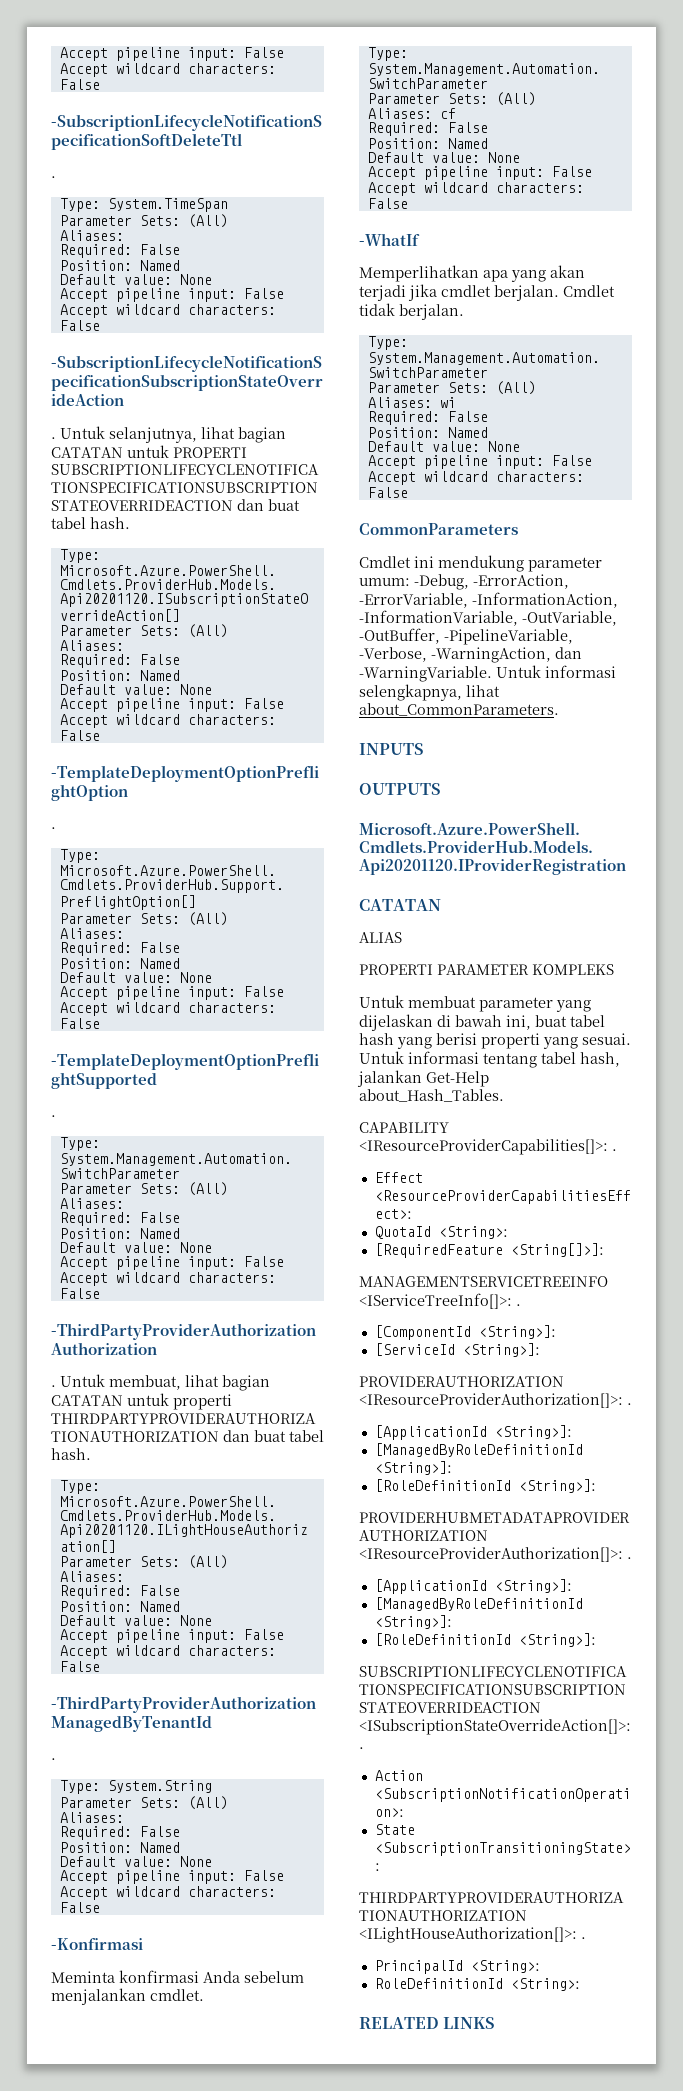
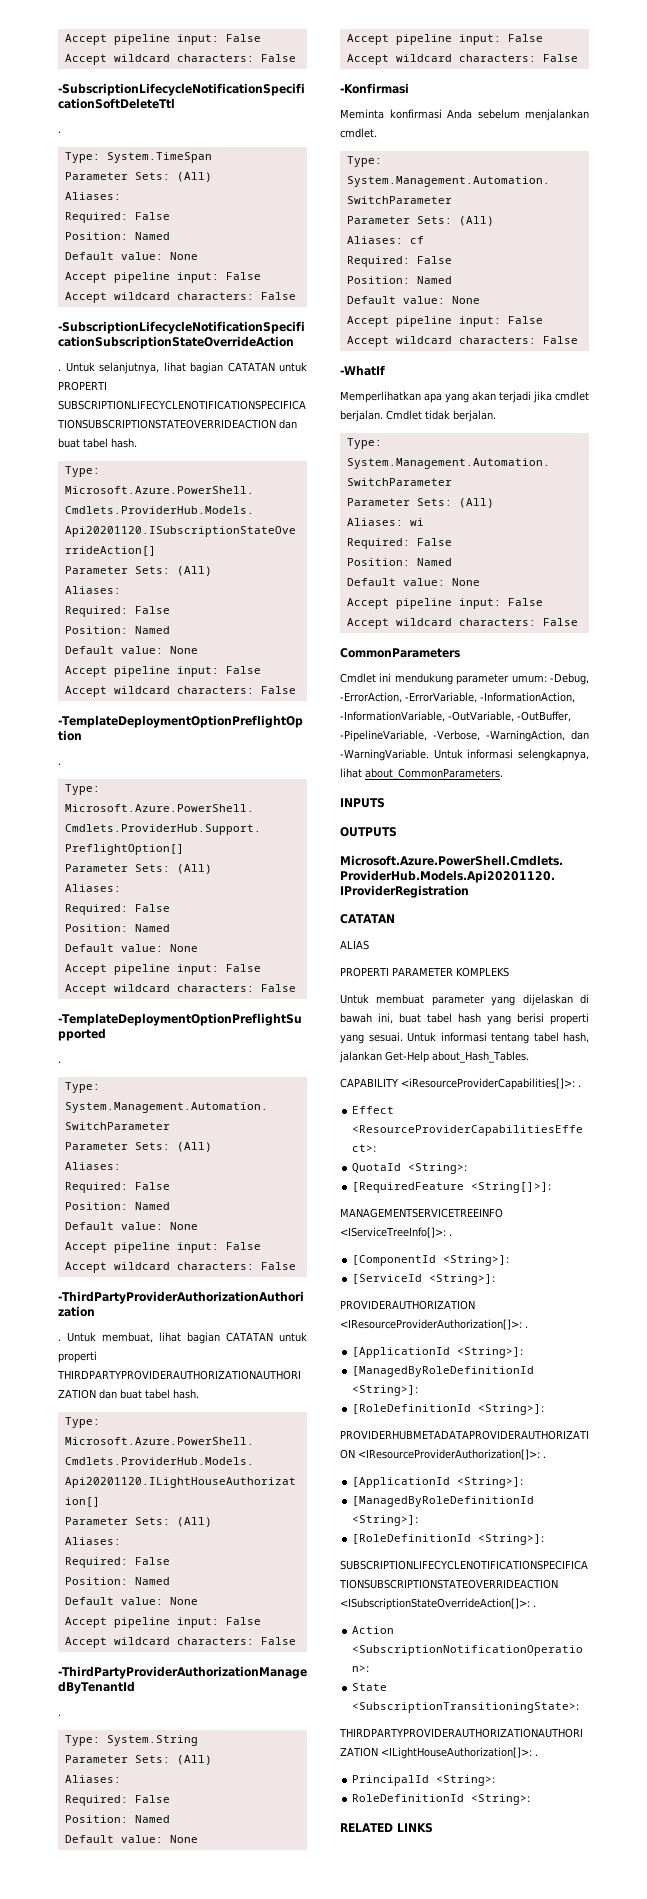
- CAPABILITY <IResourceProviderCapabilities[]>: .
+ CAPABILITY <iResourceProviderCapabilities[]>: .

